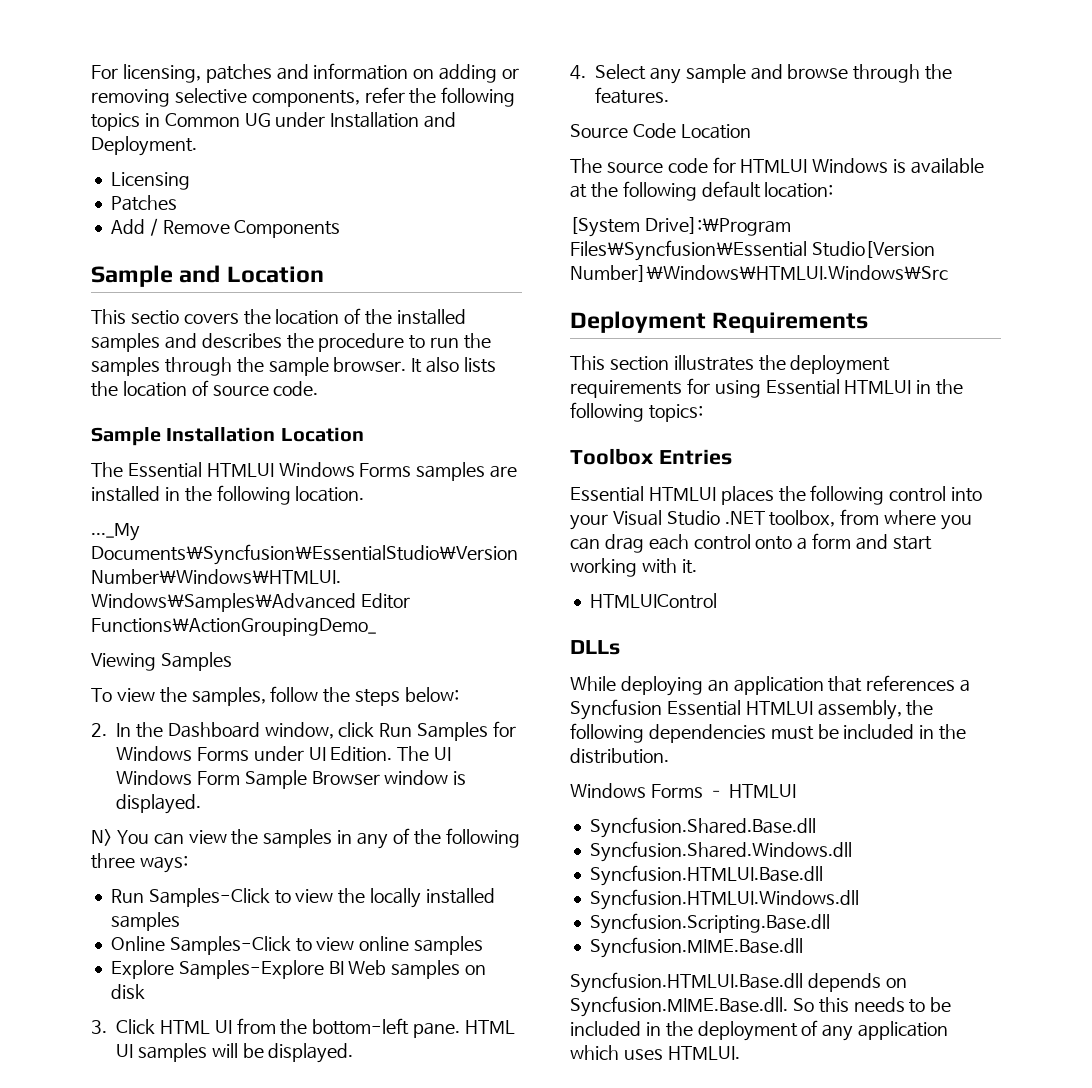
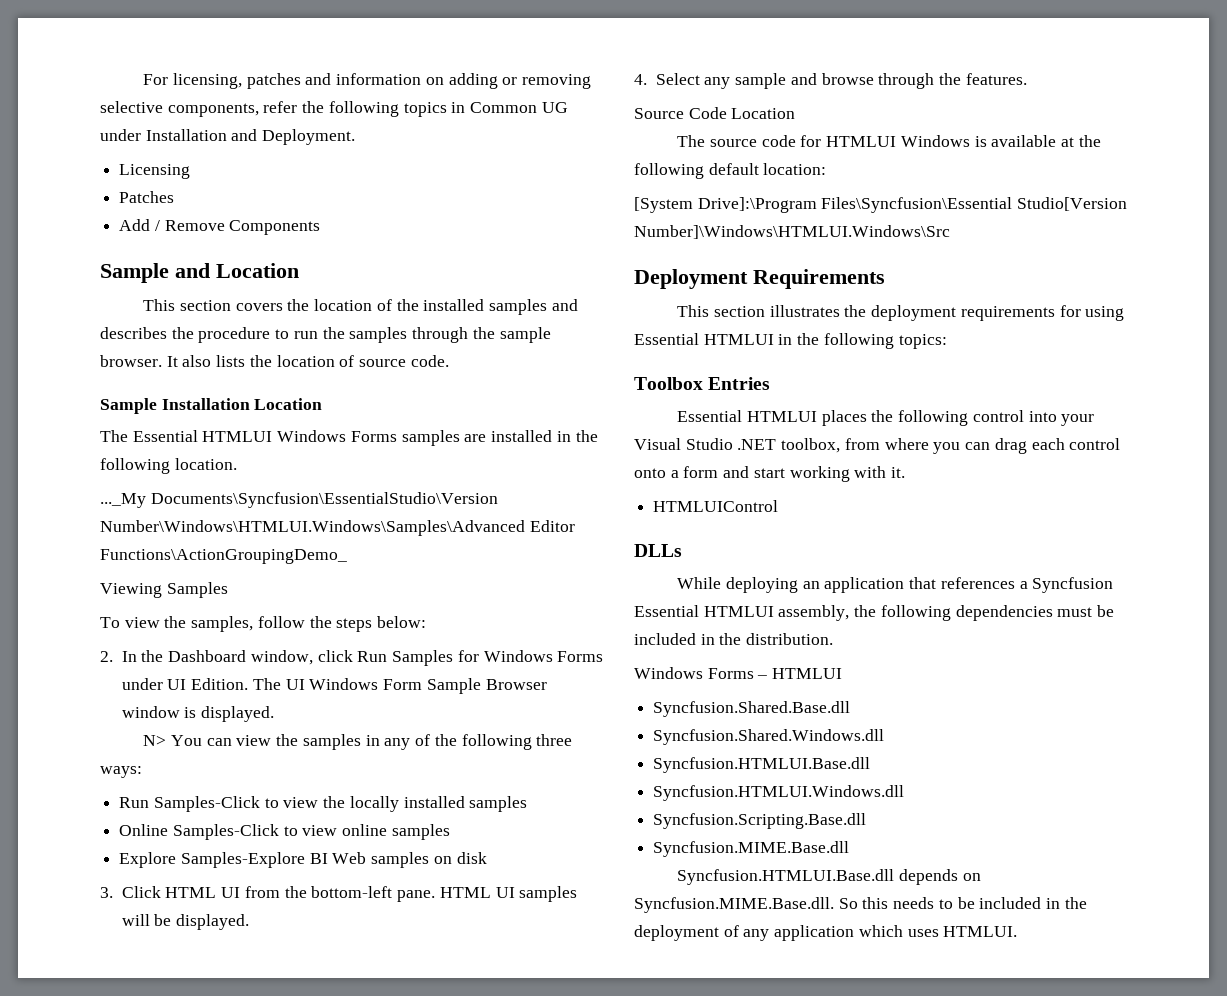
- This sectio covers the location of the installed samples and describes the procedure to run the samples through the sample browser.
+ This section covers the location of the installed samples and describes the procedure to run the samples through the sample browser.

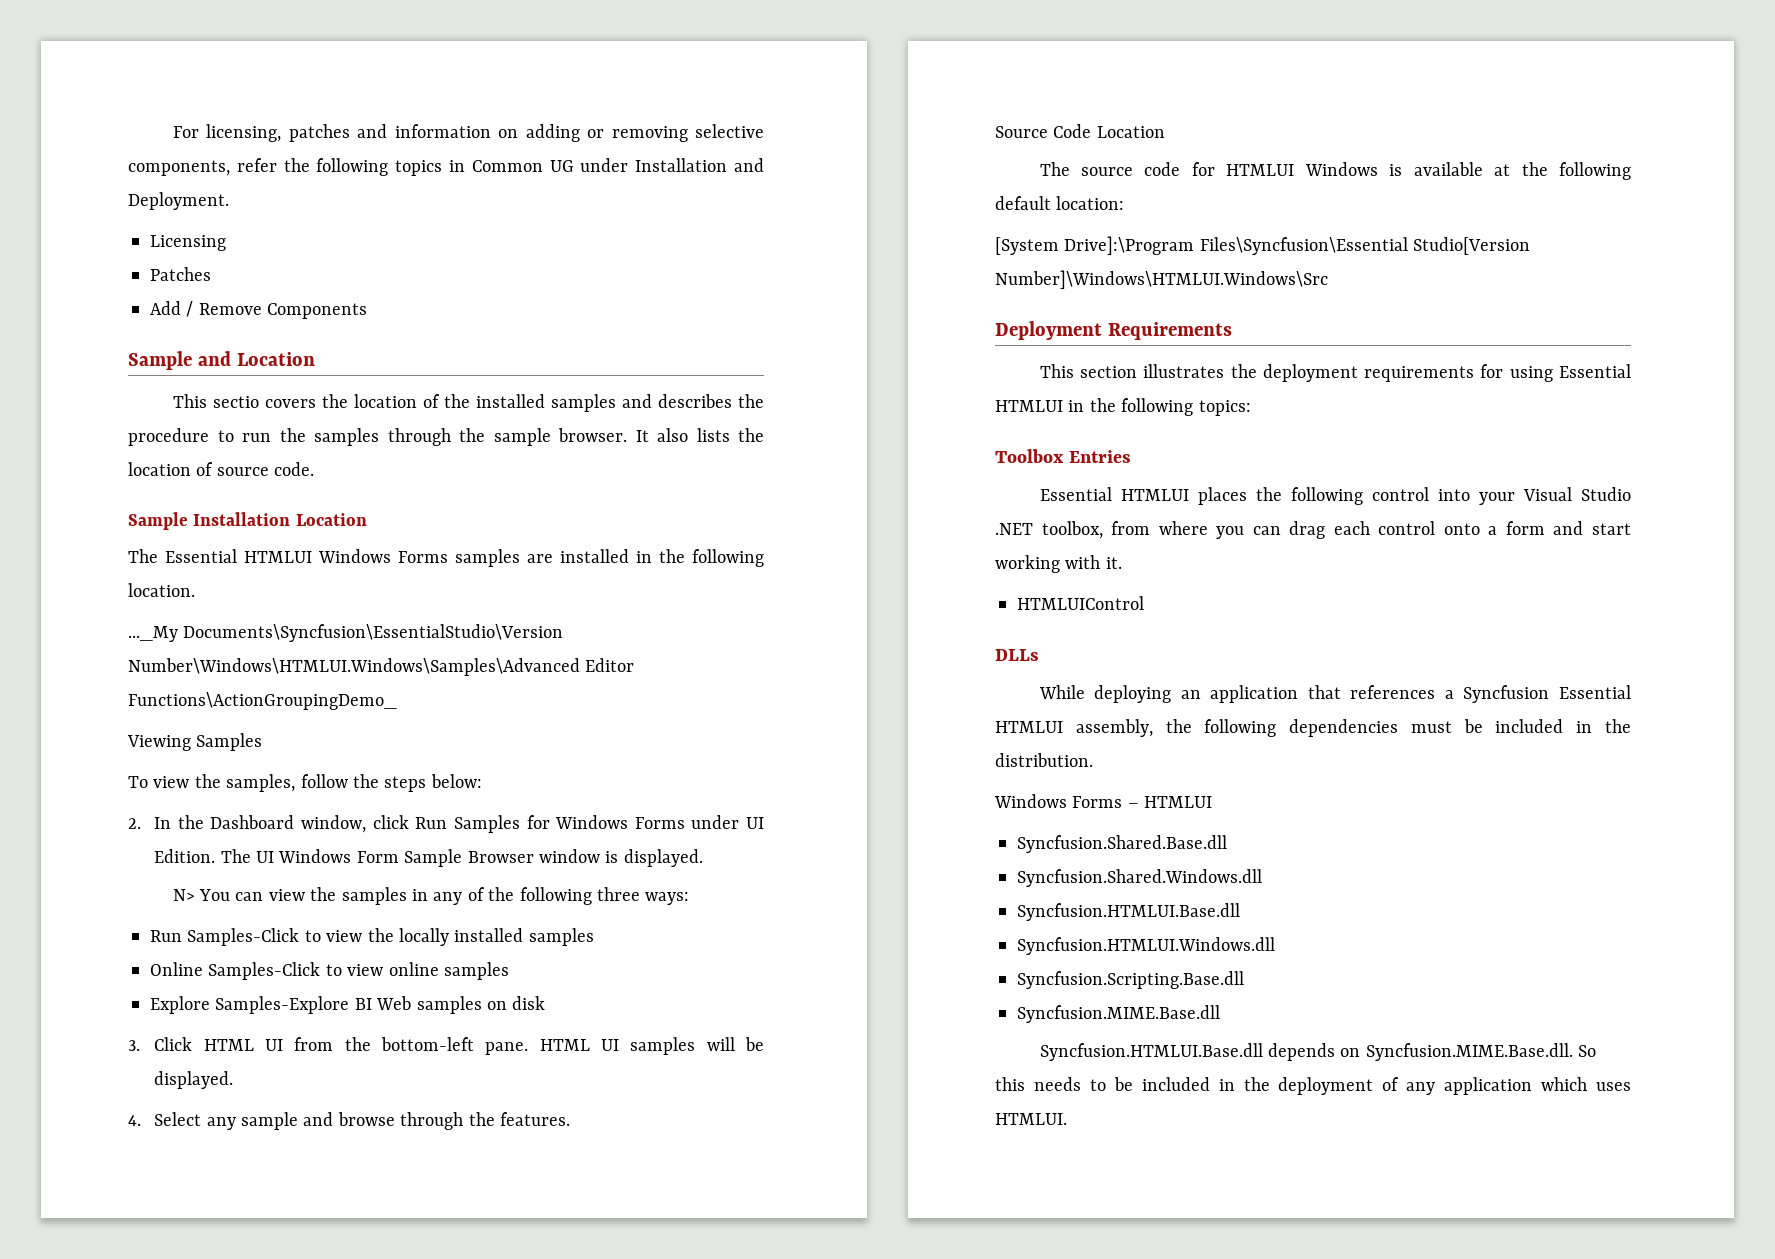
- This section covers the location of the installed samples and describes the procedure to run the samples through the sample browser.
+ This sectio covers the location of the installed samples and describes the procedure to run the samples through the sample browser.

